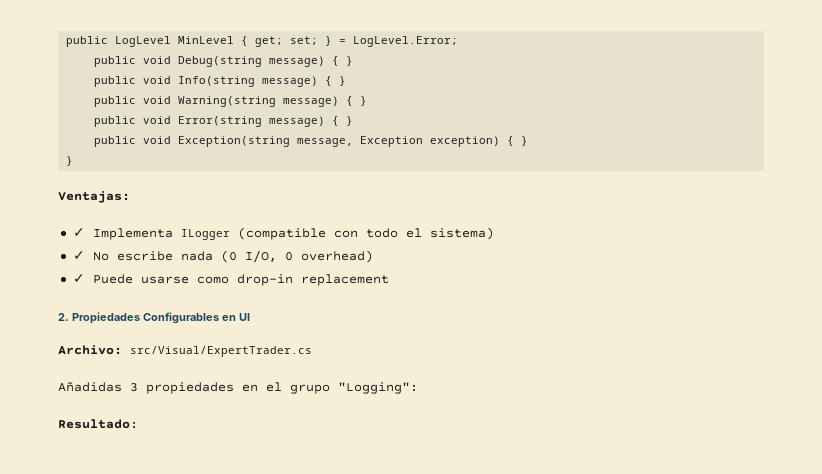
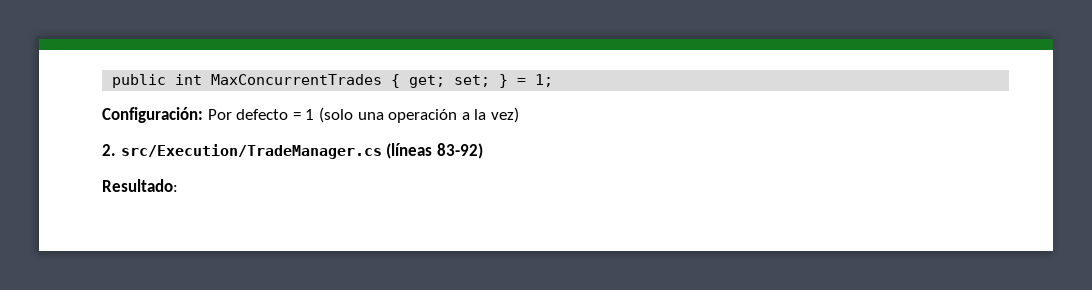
- public LogLevel MinLevel { get; set; } = LogLevel.Error;
- public void Debug(string message) { }
- public void Info(string message) { }
- public void Warning(string message) { }
- public void Error(string message) { }
- public void Exception(string message, Exception exception) { }
- }
- Ventajas:
- ✓ Implementa ILogger (compatible con todo el sistema)
- ✓ No escribe nada (0 I/O, 0 overhead)
- ✓ Puede usarse como drop-in replacement
- 2. Propiedades Configurables en UI
- Archivo: src/Visual/ExpertTrader.cs
- Añadidas 3 propiedades en el grupo "Logging":
+ public int MaxConcurrentTrades { get; set; } = 1;
+ Configuración: Por defecto = 1 (solo una operación a la vez)
+ 2. src/Execution/TradeManager.cs (líneas 83-92)

